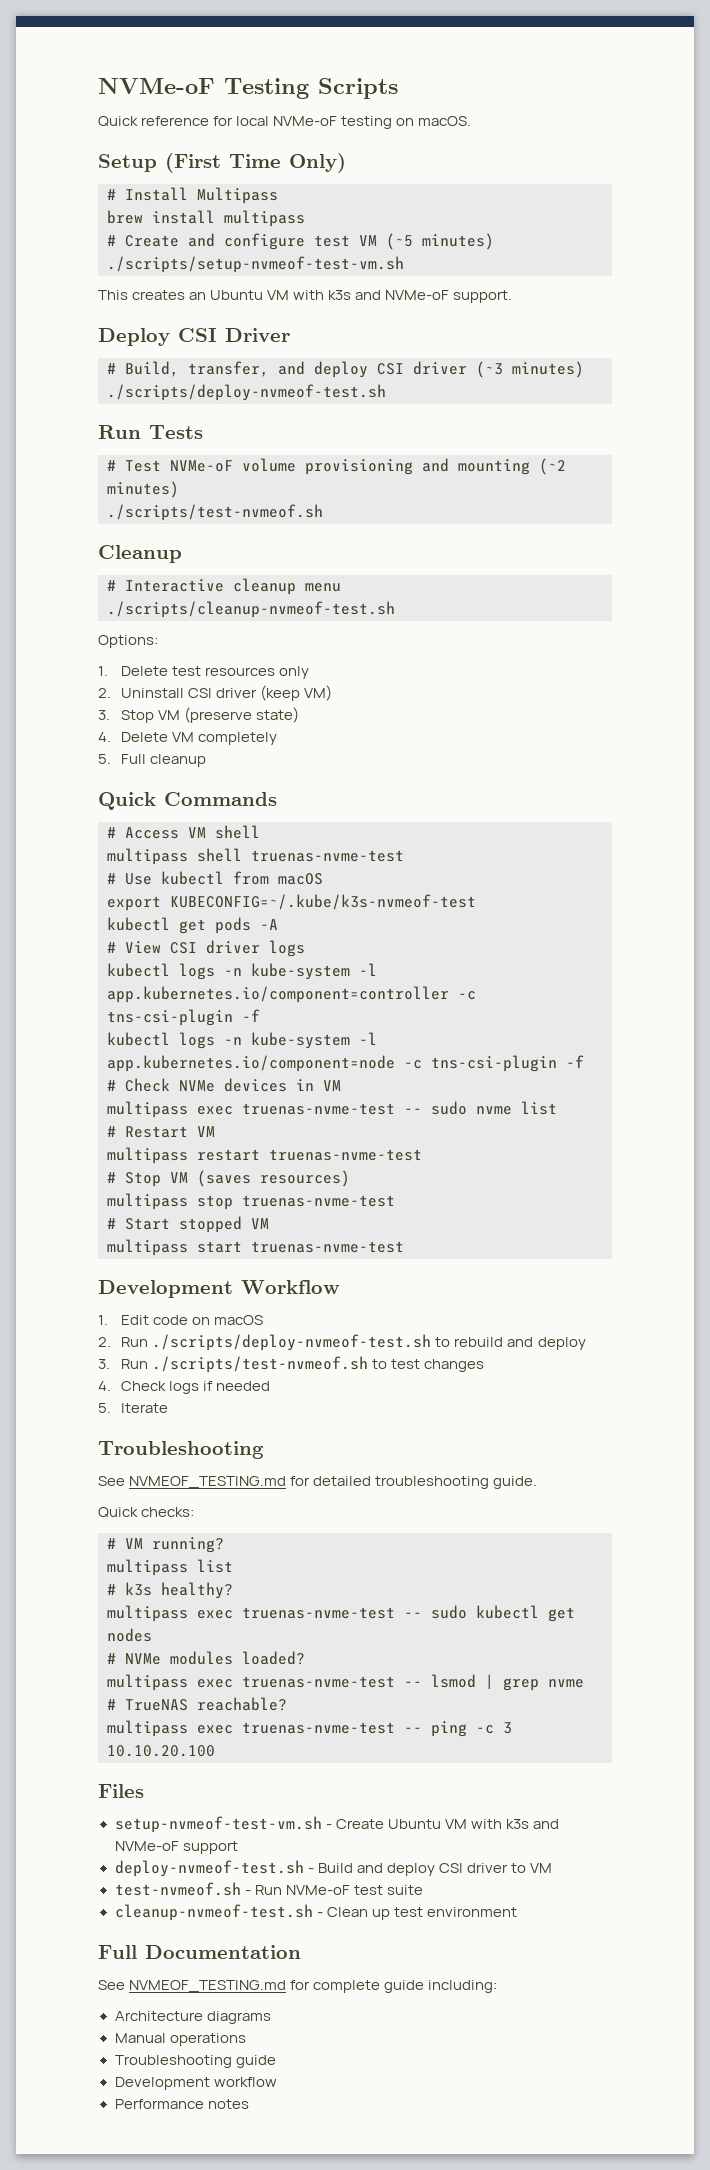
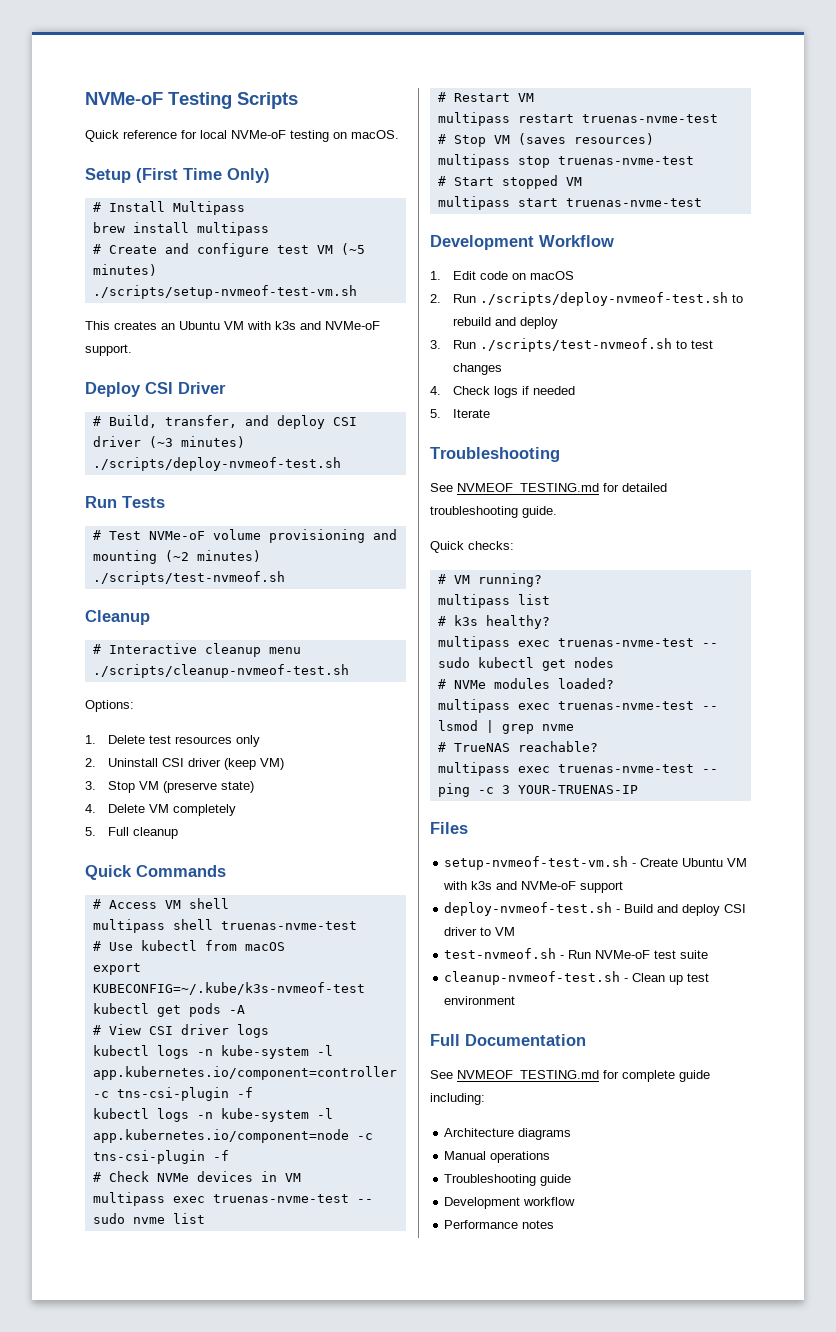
- multipass exec truenas-nvme-test -- ping -c 3 10.10.20.100
+ multipass exec truenas-nvme-test -- ping -c 3 YOUR-TRUENAS-IP

